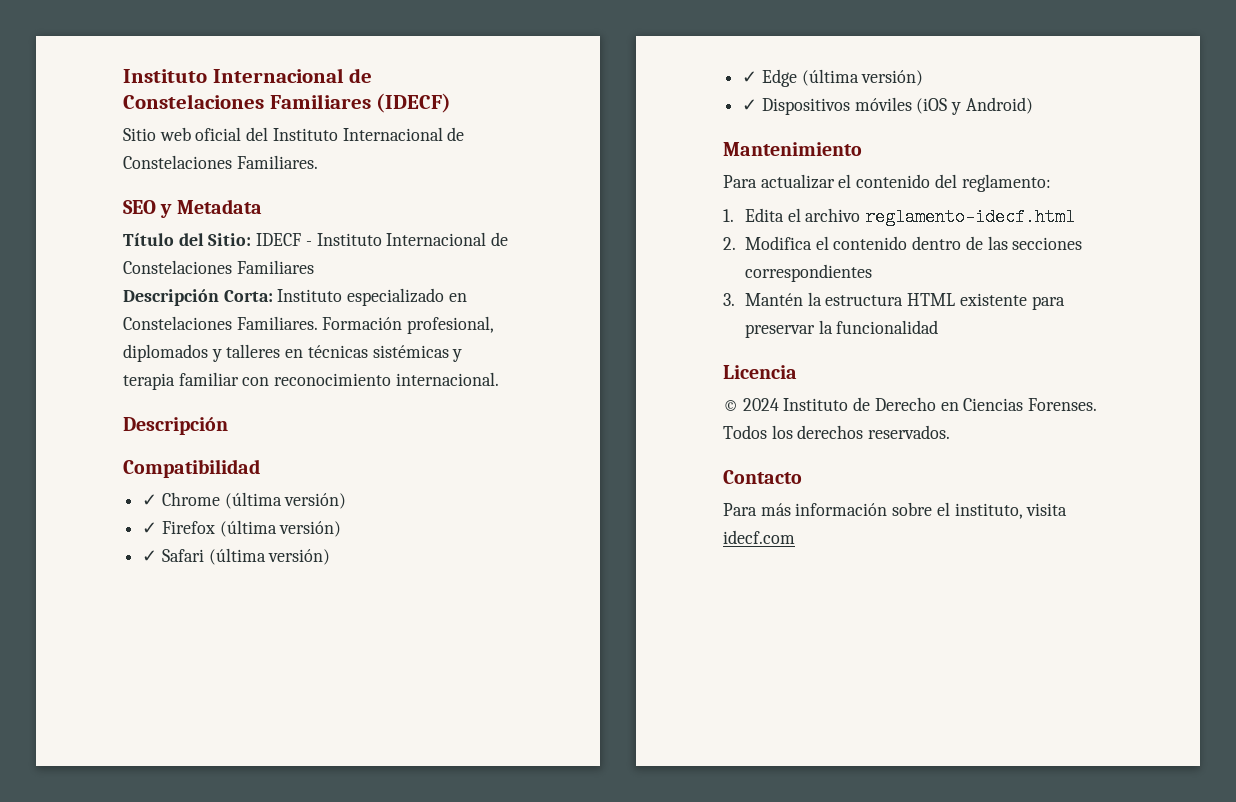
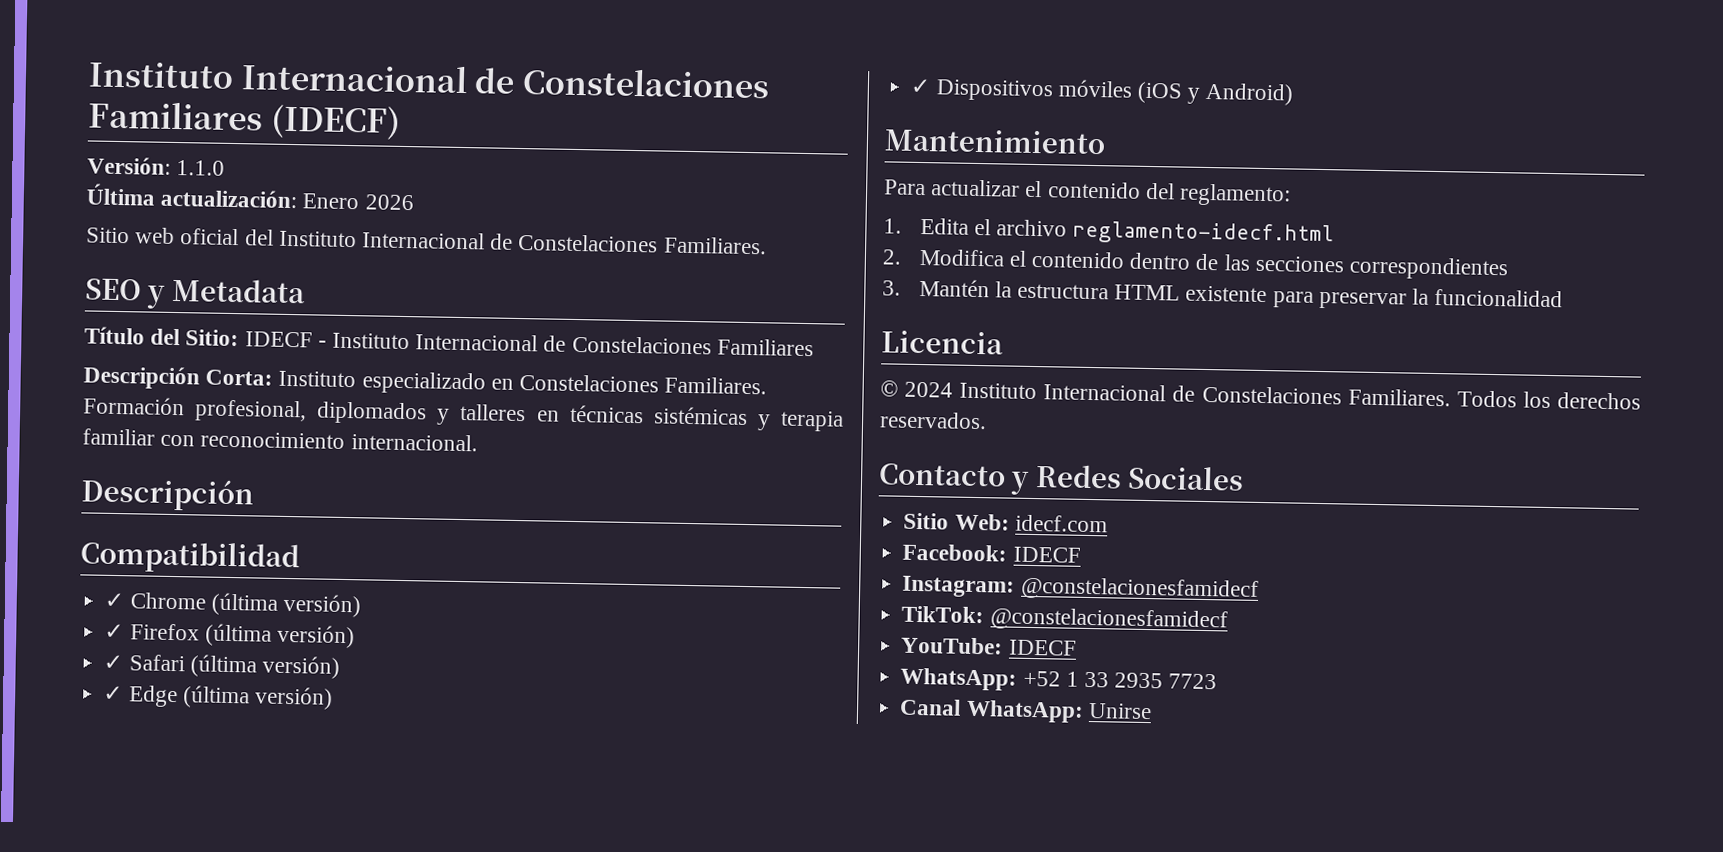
+ Versión: 1.1.0
+ Última actualización: Enero 2026
- © 2024 Instituto de Derecho en Ciencias Forenses.
+ © 2024 Instituto Internacional de Constelaciones Familiares.
- Contacto
- Para más información sobre el instituto, visita idecf.com
+ Contacto y Redes Sociales
+ Sitio Web: idecf.com
+ Facebook: IDECF
+ Instagram: @constelacionesfamidecf
+ TikTok: @constelacionesfamidecf
+ YouTube: IDECF
+ WhatsApp: +52 1 33 2935 7723
+ Canal WhatsApp: Unirse

